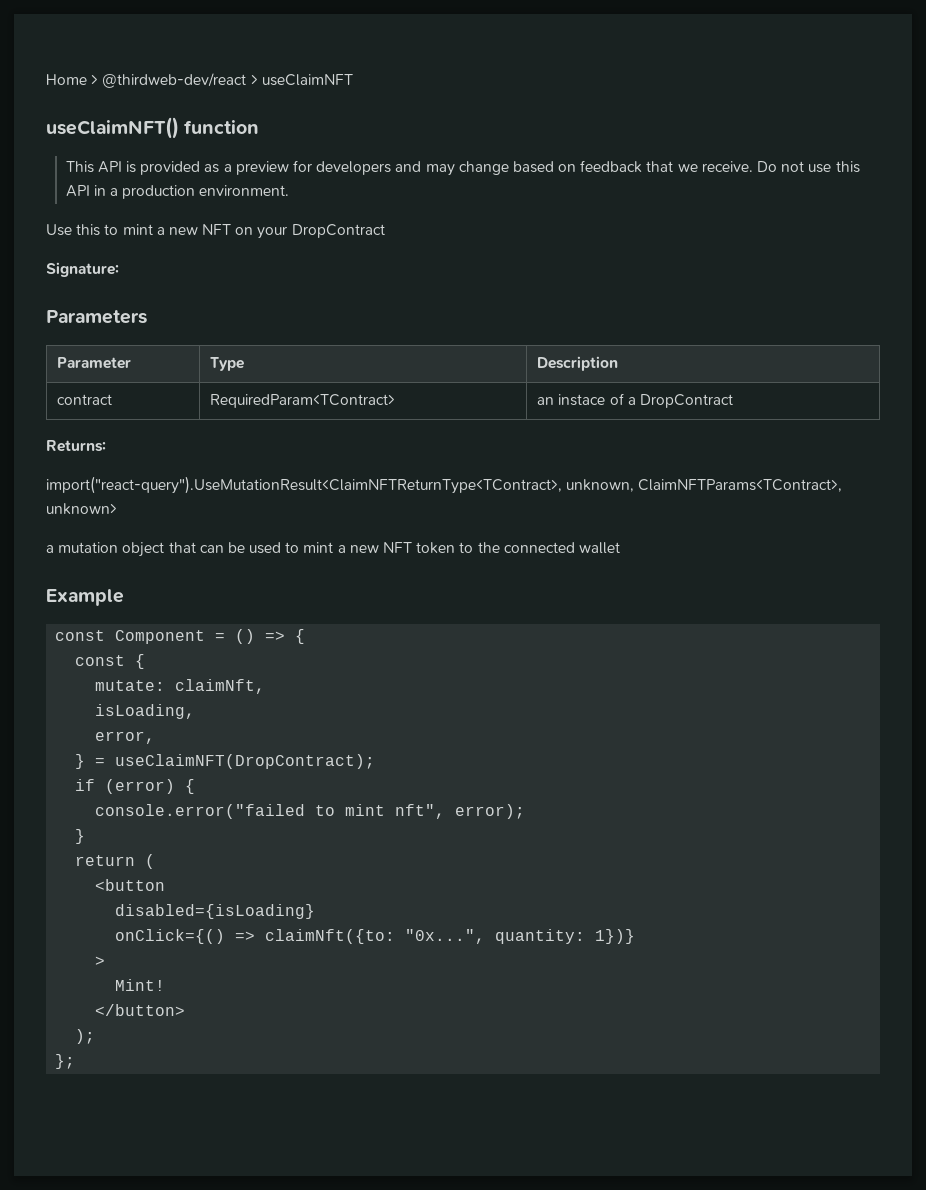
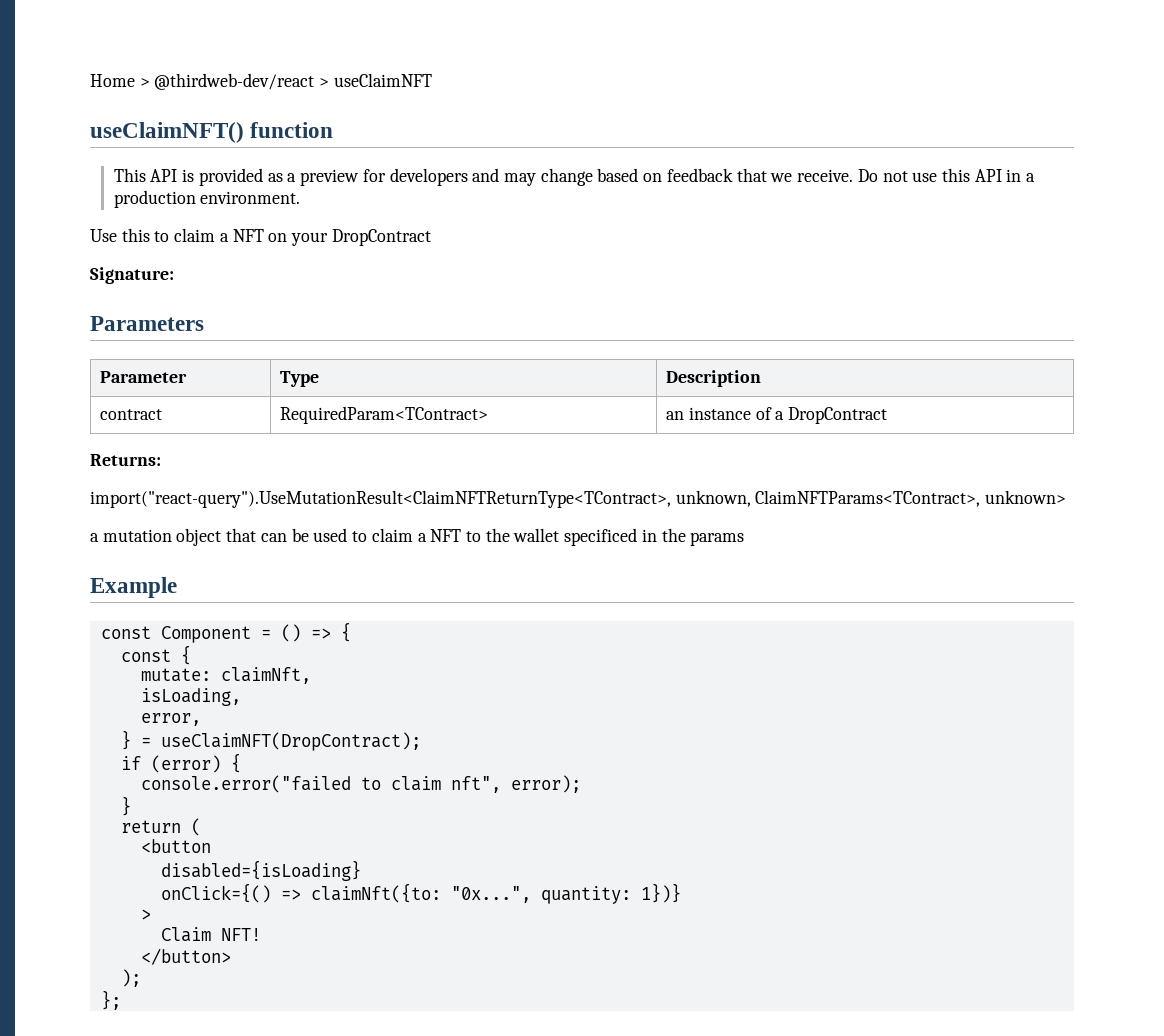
- Use this to mint a new NFT on your DropContract
+ Use this to claim a NFT on your DropContract
- contract | RequiredParam<TContract> | an instace of a DropContract
+ contract | RequiredParam<TContract> | an instance of a DropContract
- a mutation object that can be used to mint a new NFT token to the connected wallet
+ a mutation object that can be used to claim a NFT to the wallet specificed in the params
- console.error("failed to mint nft", error);
+ console.error("failed to claim nft", error);
- Mint!
+ Claim NFT!

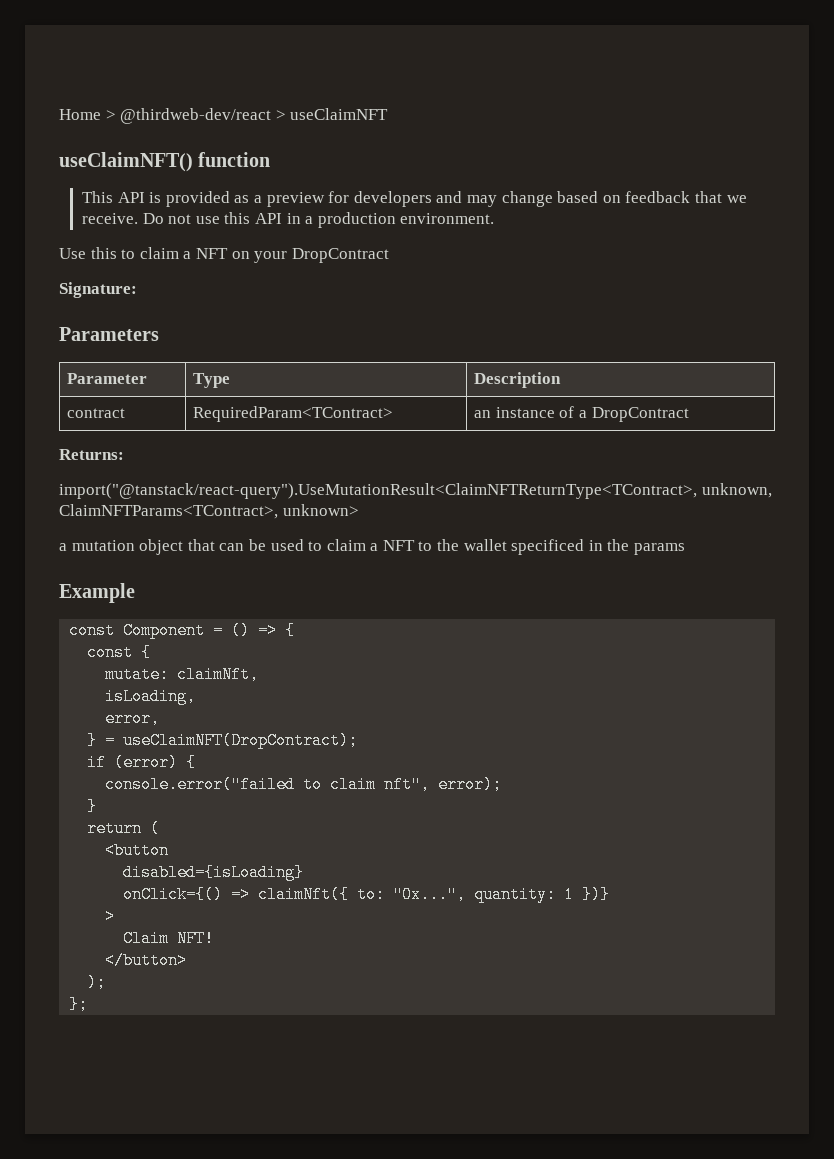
- import("react-query").UseMutationResult<ClaimNFTReturnType<TContract>, unknown, ClaimNFTParams<TContract>, unknown>
+ import("@tanstack/react-query").UseMutationResult<ClaimNFTReturnType<TContract>, unknown, ClaimNFTParams<TContract>, unknown>
- onClick={() => claimNft({to: "0x...", quantity: 1})}
+ onClick={() => claimNft({ to: "0x...", quantity: 1 })}

